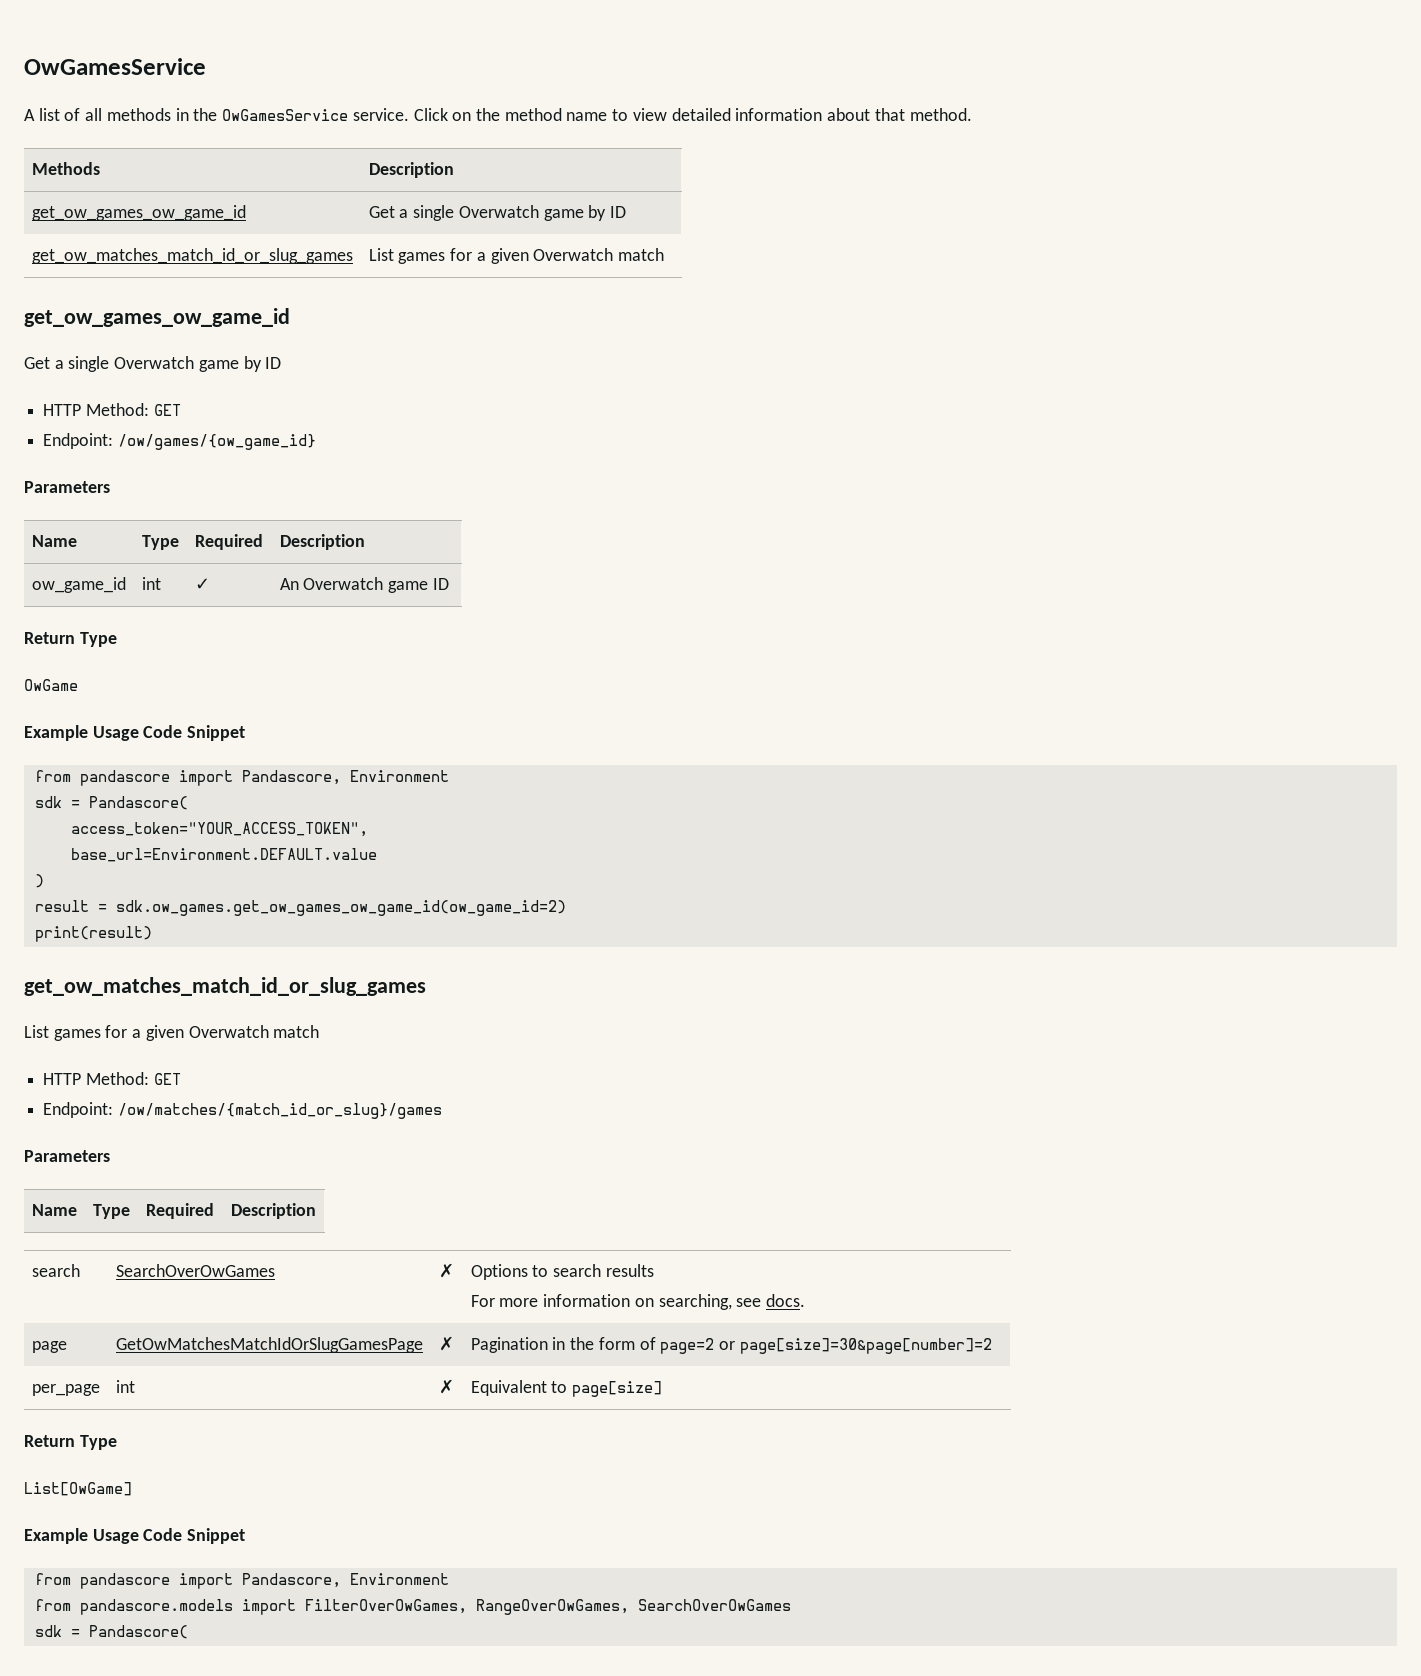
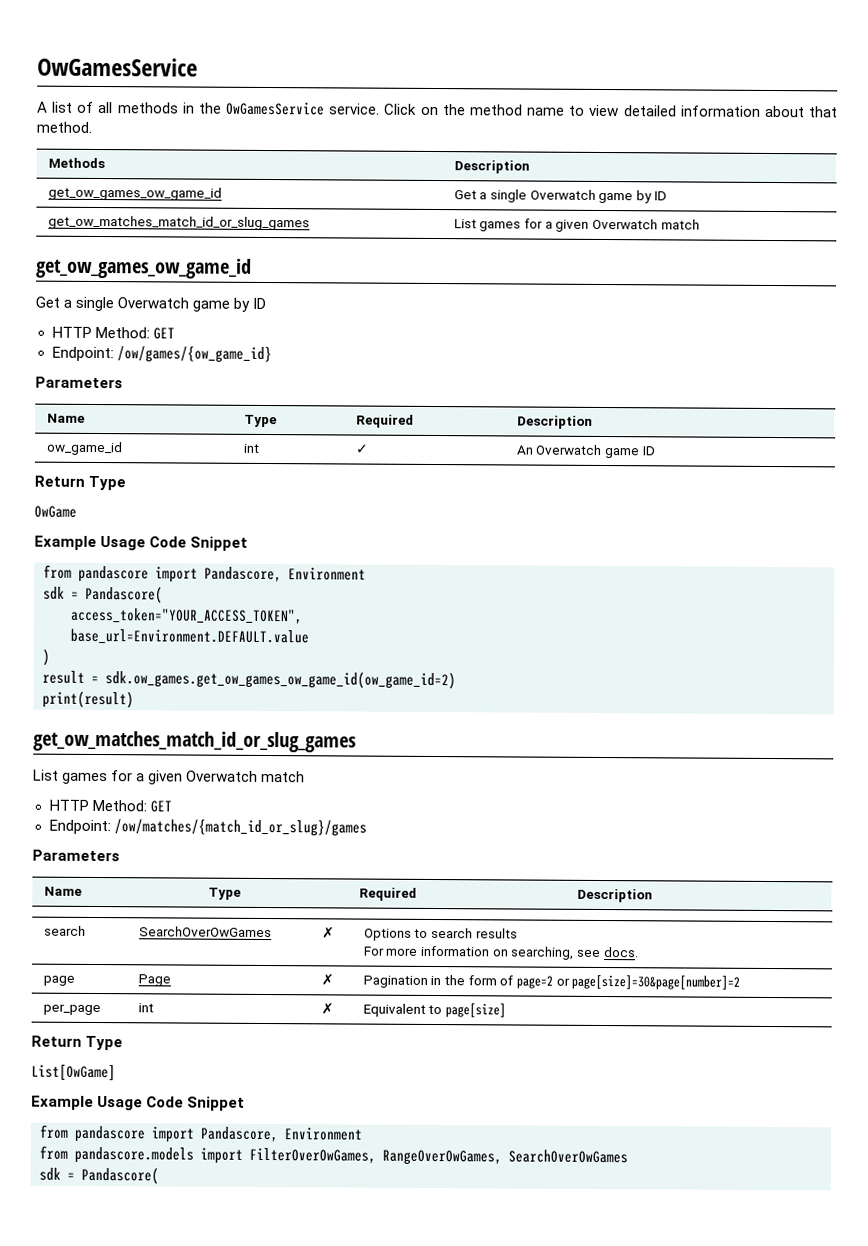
- page | GetOwMatchesMatchIdOrSlugGamesPage | ✗ | Pagination in the form of page=2 or page[size]=30&page[number]=2
+ page | Page | ✗ | Pagination in the form of page=2 or page[size]=30&page[number]=2

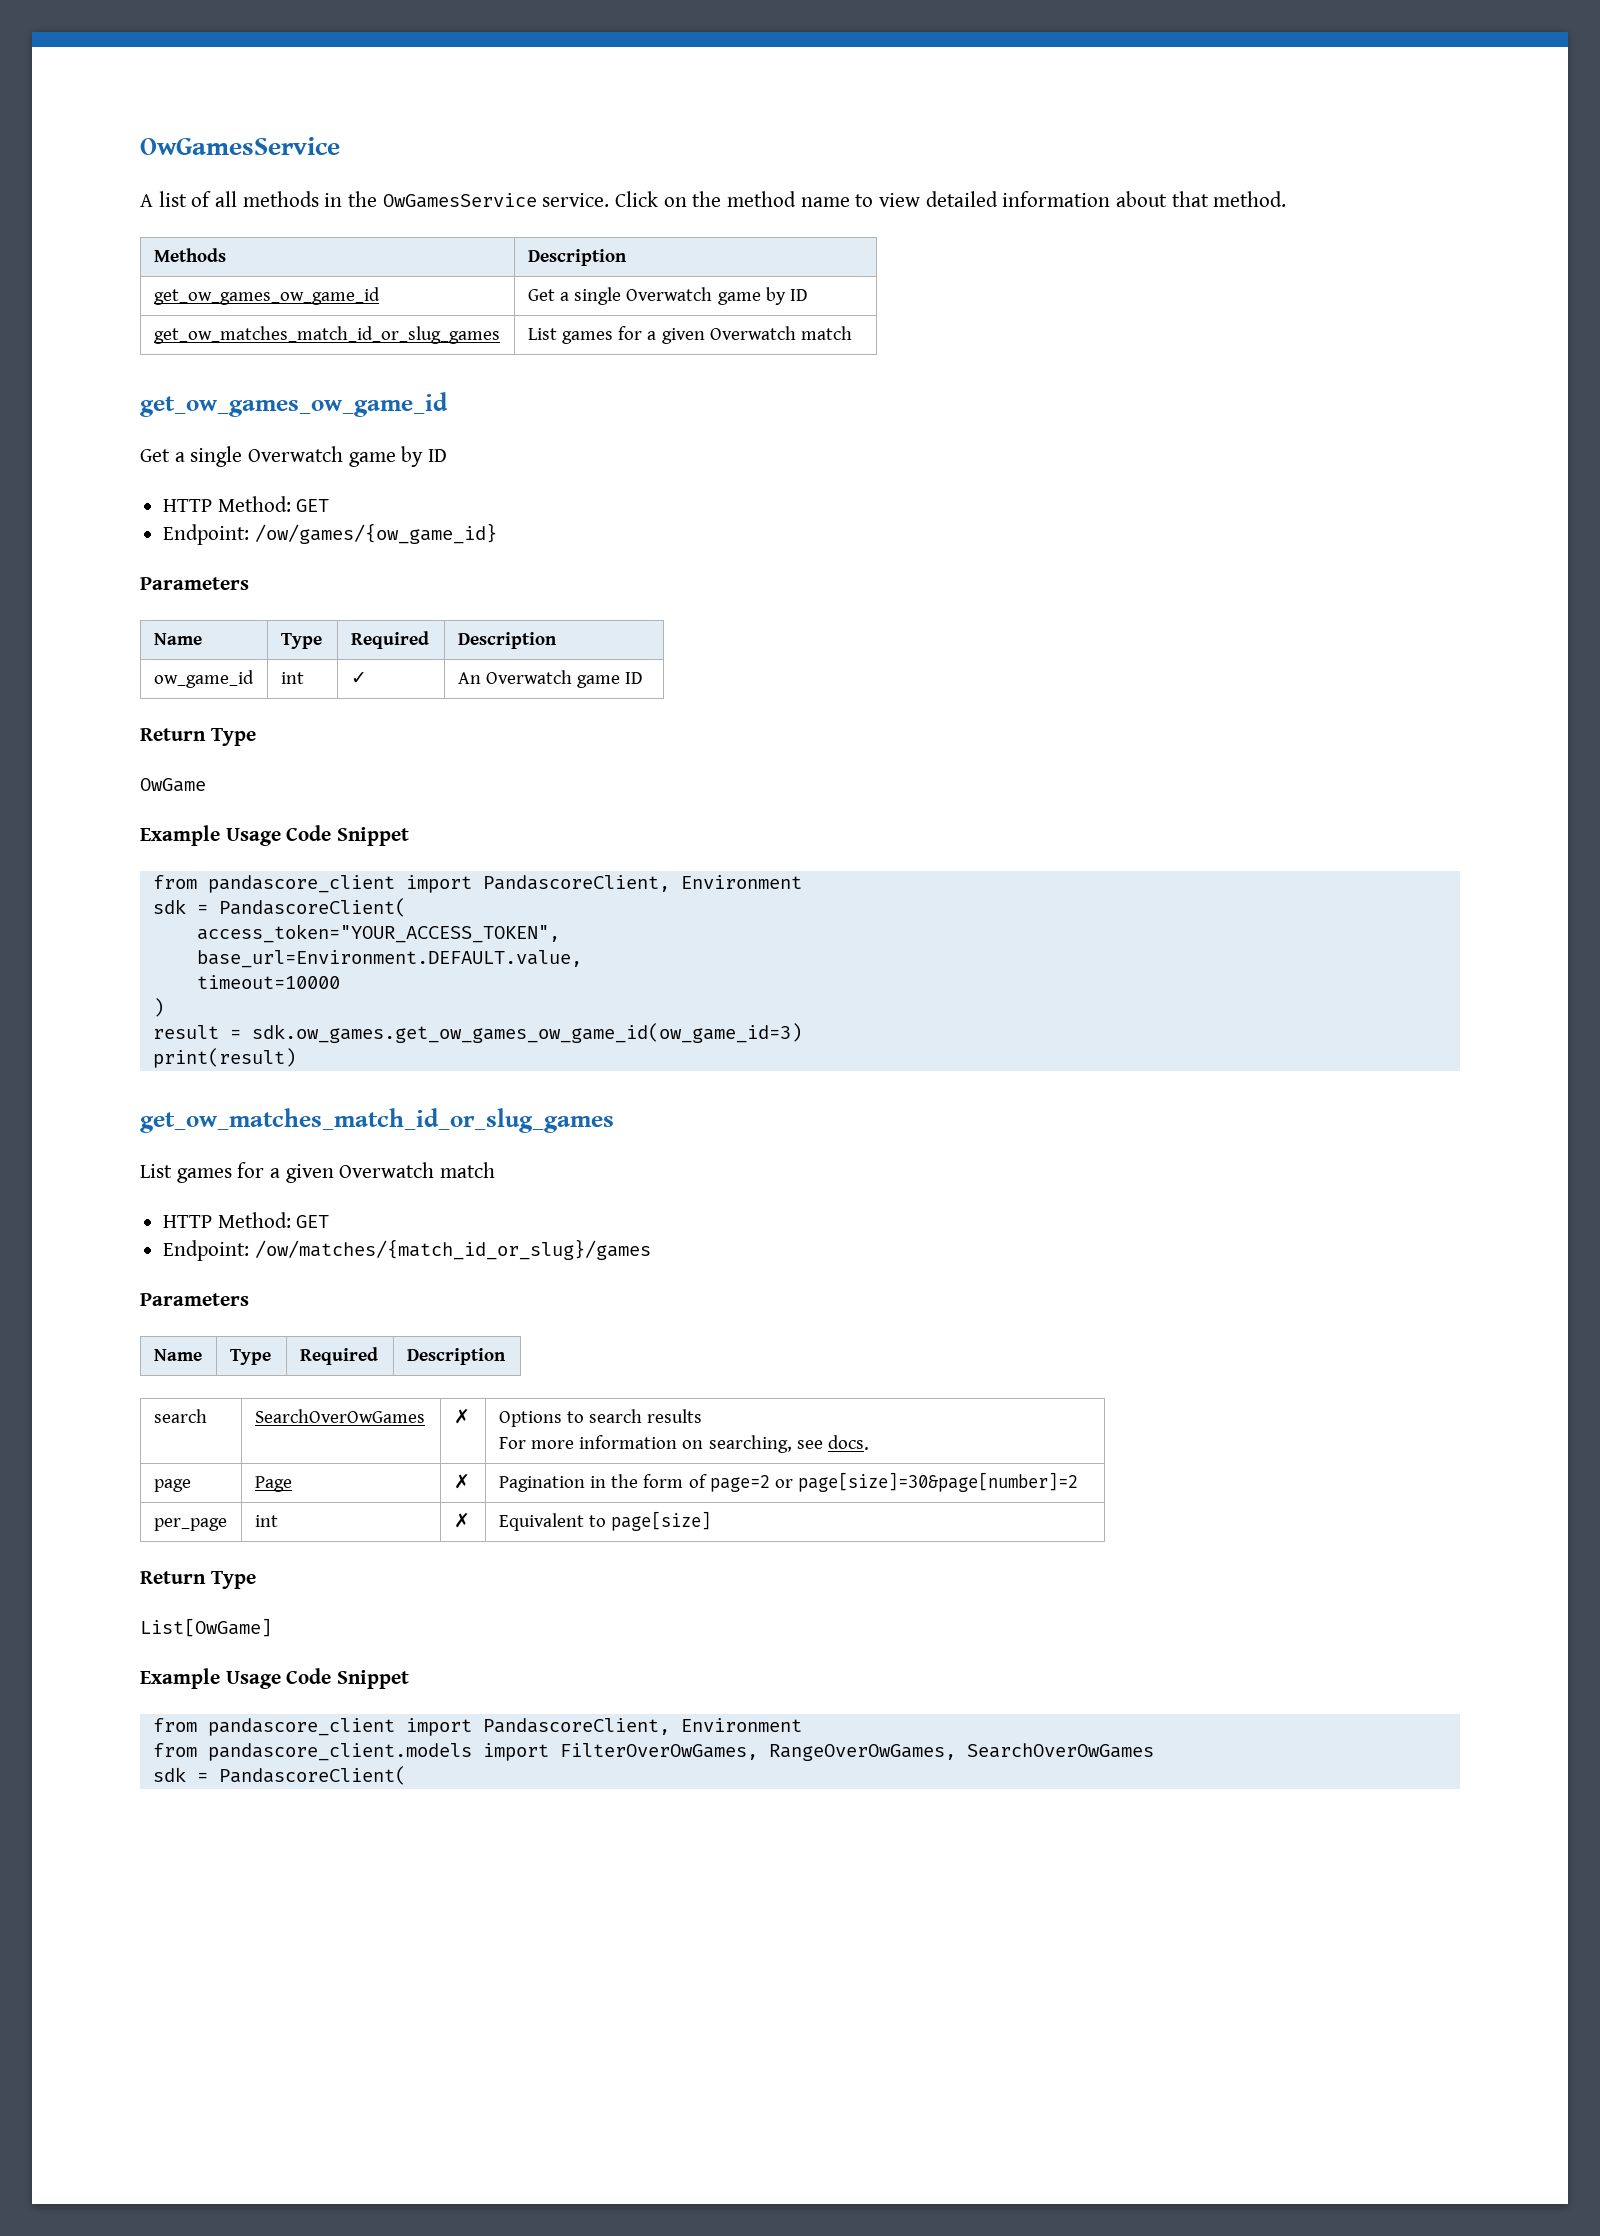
  OwGame
  Example Usage Code Snippet
- from pandascore import Pandascore, Environment
- sdk = Pandascore(
+ from pandascore_client import PandascoreClient, Environment
+ sdk = PandascoreClient(
- base_url=Environment.DEFAULT.value
+ base_url=Environment.DEFAULT.value,
+ timeout=10000
- result = sdk.ow_games.get_ow_games_ow_game_id(ow_game_id=2)
+ result = sdk.ow_games.get_ow_games_ow_game_id(ow_game_id=3)
  List[OwGame]
  Example Usage Code Snippet
- from pandascore import Pandascore, Environment
+ from pandascore_client import PandascoreClient, Environment
- from pandascore.models import FilterOverOwGames, RangeOverOwGames, SearchOverOwGames
- sdk = Pandascore(
+ from pandascore_client.models import FilterOverOwGames, RangeOverOwGames, SearchOverOwGames
+ sdk = PandascoreClient(

